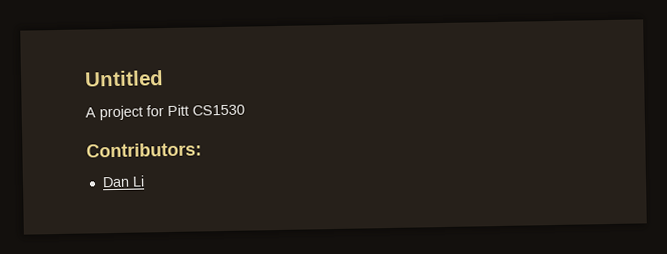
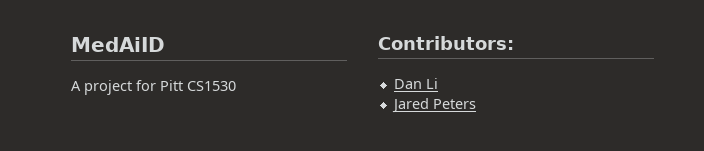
- Untitled
+ MedAiID
+ Jared Peters

